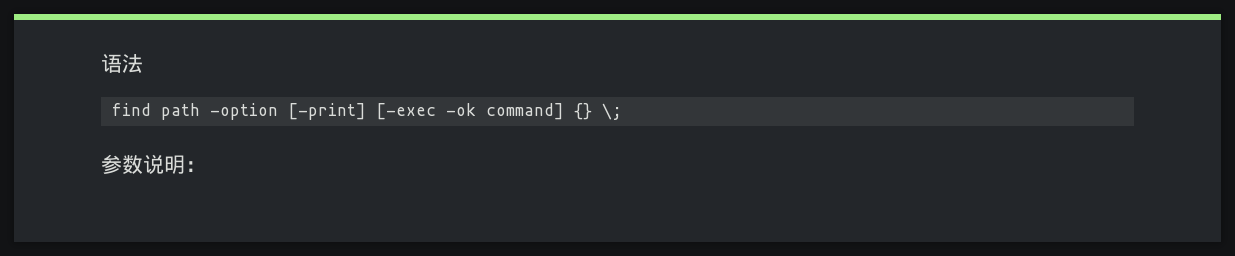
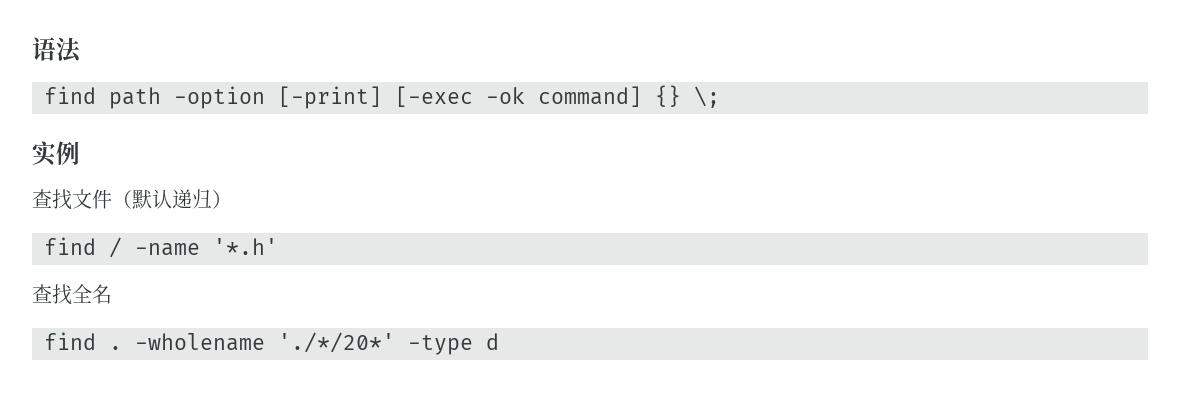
- 参数说明：
+ 实例
+ 查找文件（默认递归）
+ find / -name '*.h'
+ 查找全名
+ find . -wholename './*/20*' -type d

